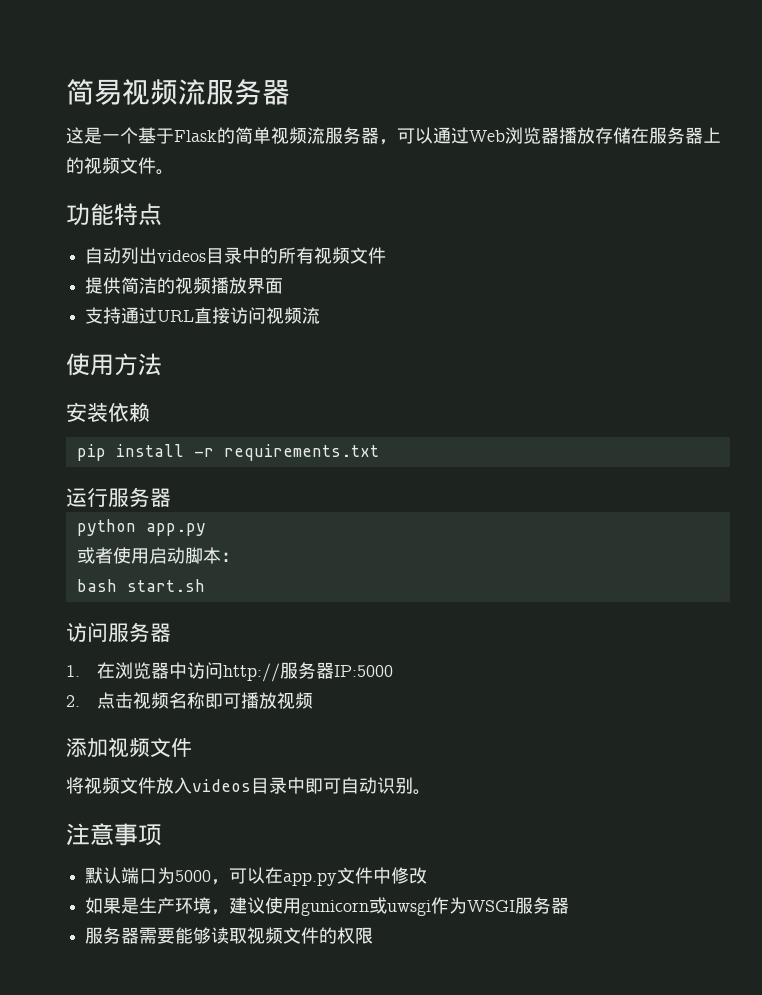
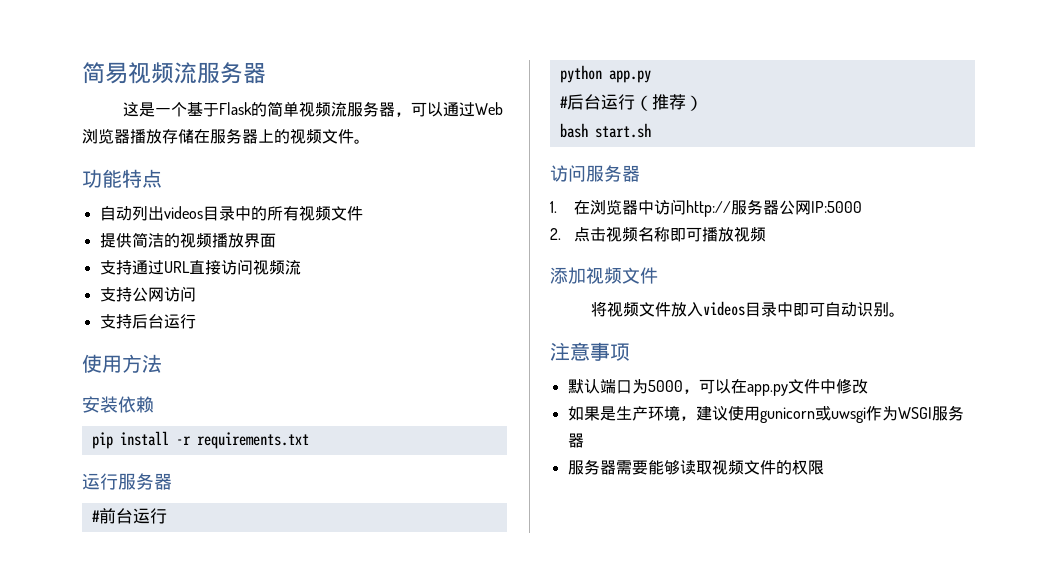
+ 支持公网访问
+ 支持后台运行
+ #前台运行
- 或者使用启动脚本：
+ #后台运行（推荐）
- 1.在浏览器中访问http://服务器IP:5000
+ 1.在浏览器中访问http://服务器公网IP:5000

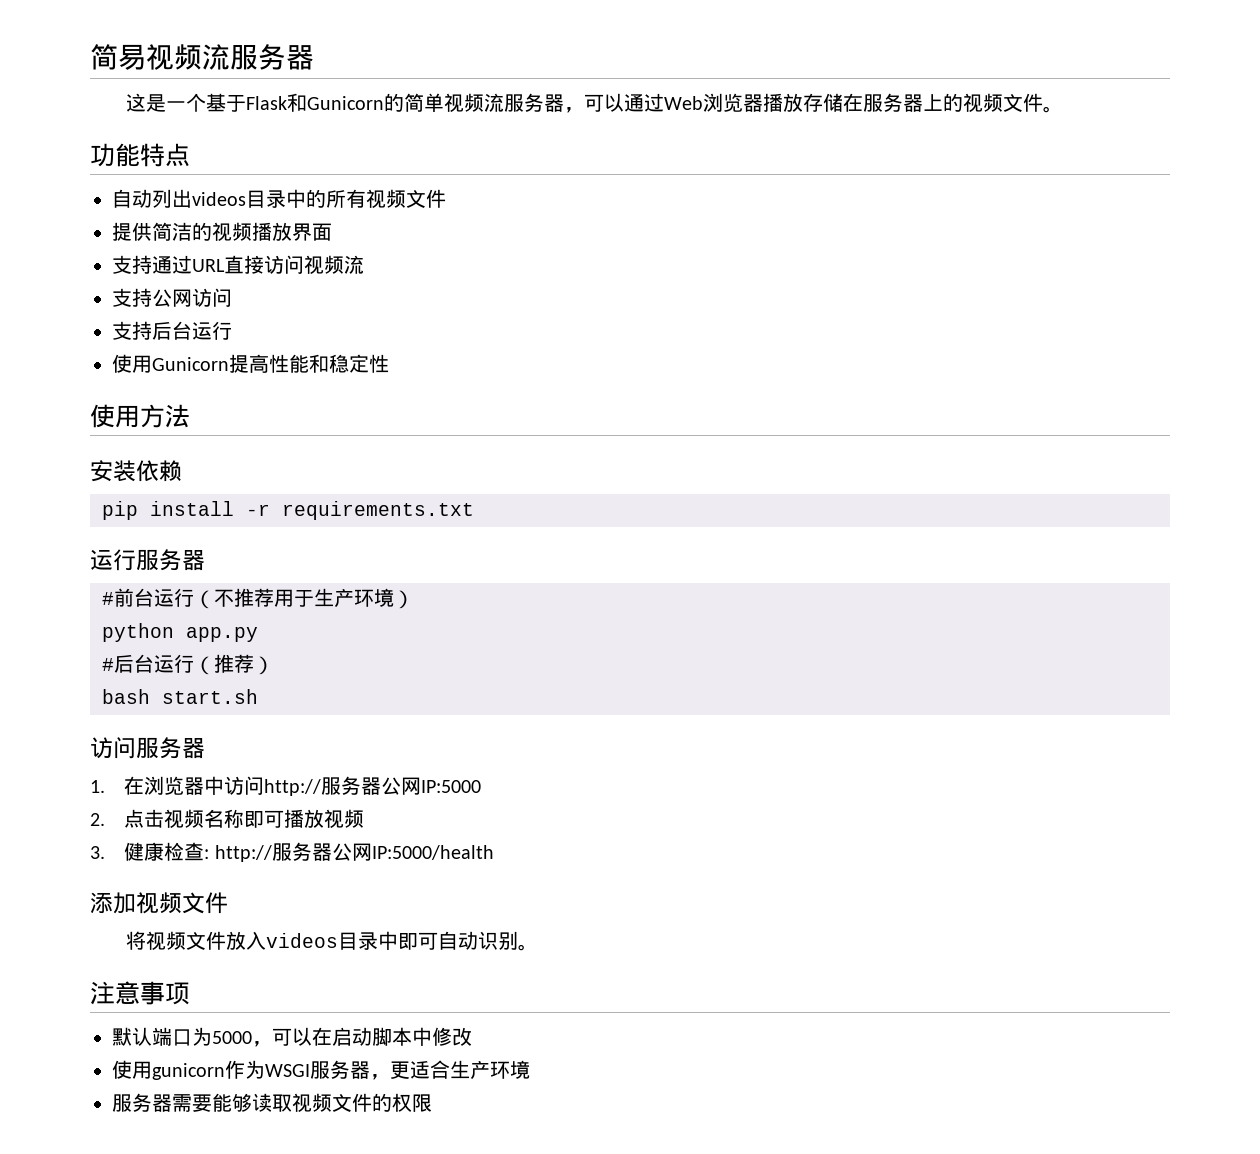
- 这是一个基于Flask的简单视频流服务器，可以通过Web浏览器播放存储在服务器上的视频文件。
+ 这是一个基于Flask和Gunicorn的简单视频流服务器，可以通过Web浏览器播放存储在服务器上的视频文件。
+ 使用Gunicorn提高性能和稳定性
- #前台运行
+ #前台运行（不推荐用于生产环境）
+ 3.健康检查: http://服务器公网IP:5000/health
- 默认端口为5000，可以在app.py文件中修改
+ 默认端口为5000，可以在启动脚本中修改
- 如果是生产环境，建议使用gunicorn或uwsgi作为WSGI服务器
+ 使用gunicorn作为WSGI服务器，更适合生产环境

